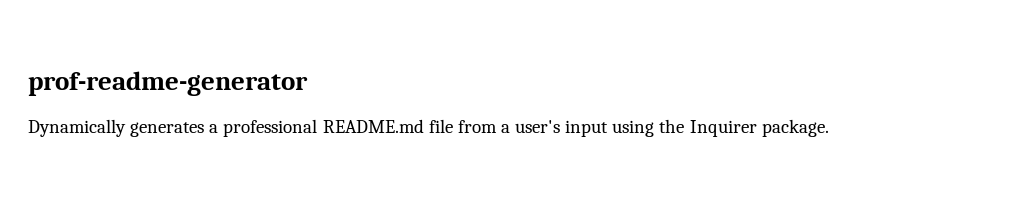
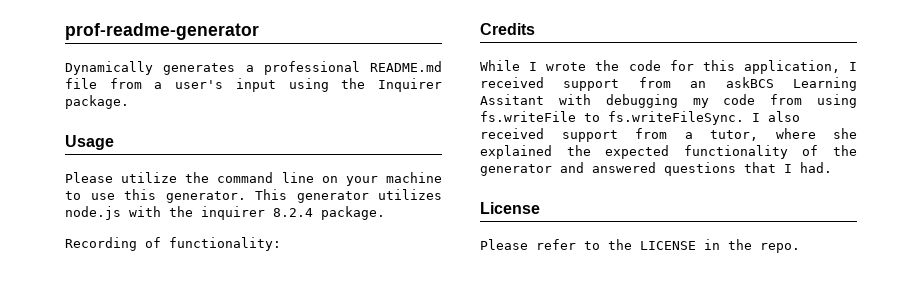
+ Usage
+ Please utilize the command line on your machine to use this generator. This generator utilizes node.js with the inquirer 8.2.4 package.
+ Recording of functionality:
+ Credits
+ While I wrote the code for this application, I received support from an askBCS Learning Assitant with debugging my code from using fs.writeFile to fs.writeFileSync. I also received support from a tutor, where she explained the expected functionality of the generator and answered questions that I had.
+ License
+ Please refer to the LICENSE in the repo.

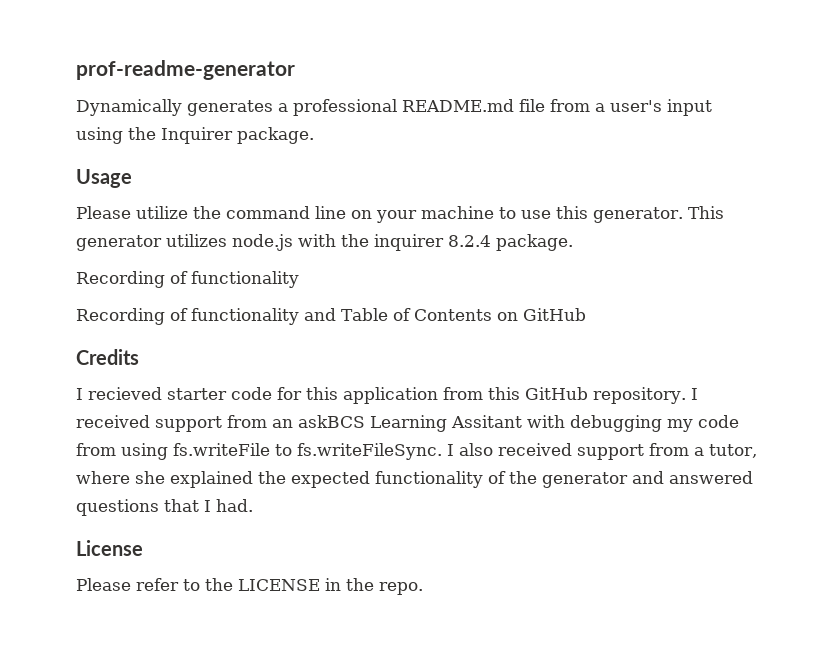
  This generator utilizes node.js with the inquirer 8.2.4 package.
- Recording of functionality:
+ Recording of functionality
+ Recording of functionality and Table of Contents on GitHub
  Credits
- While I wrote the code for this application, I received support from an askBCS Learning Assitant with debugging my code from using fs.writeFile to fs.writeFileSync. I also received support from a tutor, where she explained the expected functionality of the generator and answered questions that I had.
+ I recieved starter code for this application from this GitHub repository. I received support from an askBCS Learning Assitant with debugging my code from using fs.writeFile to fs.writeFileSync. I also received support from a tutor, where she explained the expected functionality of the generator and answered questions that I had.

